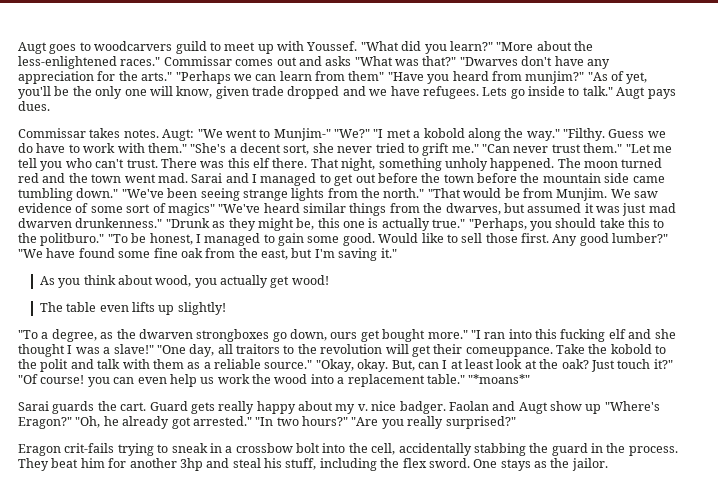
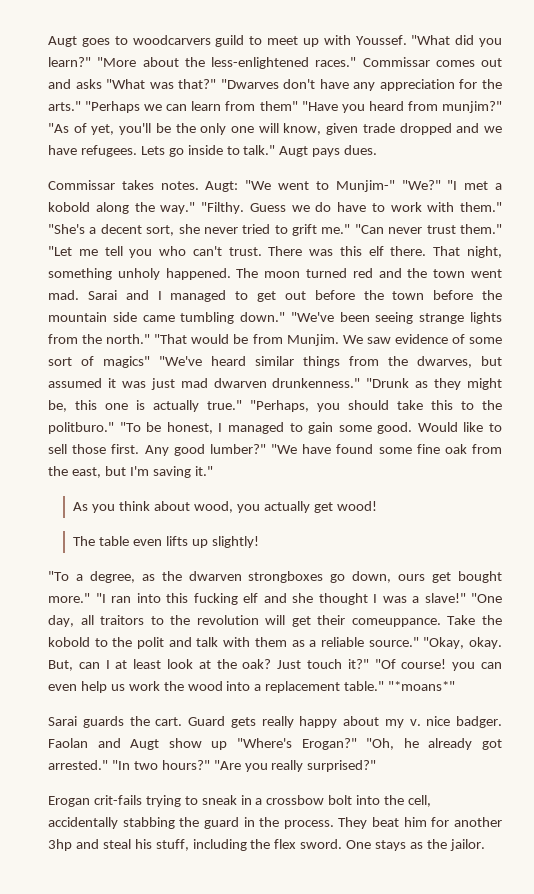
- Faolan and Augt show up "Where's Eragon?"
+ Faolan and Augt show up "Where's Erogan?"
- Eragon crit-fails trying to sneak in a crossbow bolt into the cell, accidentally stabbing the guard in the process.
+ Erogan crit-fails trying to sneak in a crossbow bolt into the cell, accidentally stabbing the guard in the process.

